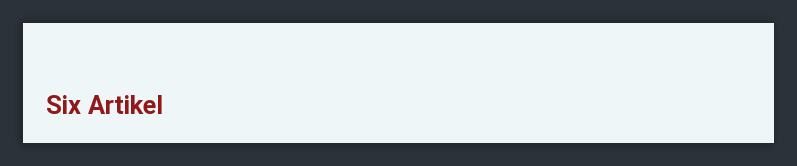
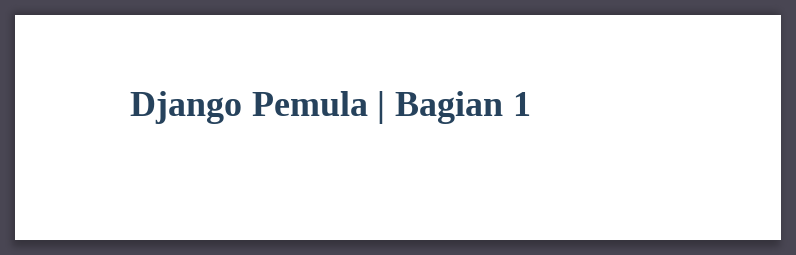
- Six Artikel
+ Django Pemula | Bagian 1

